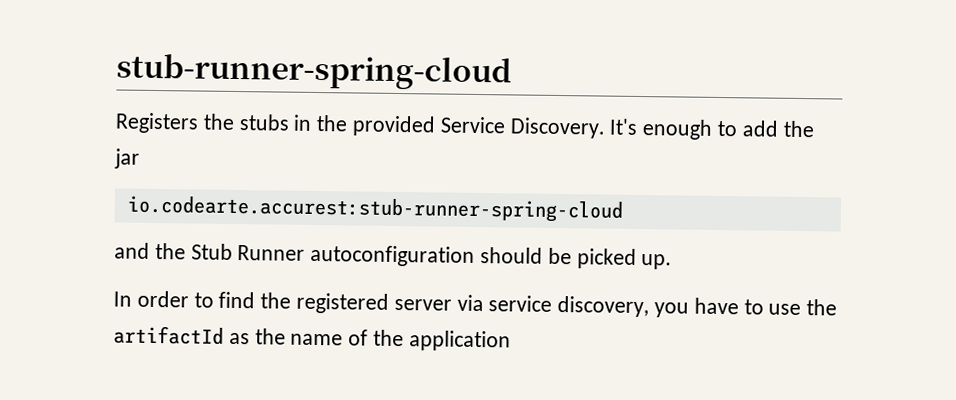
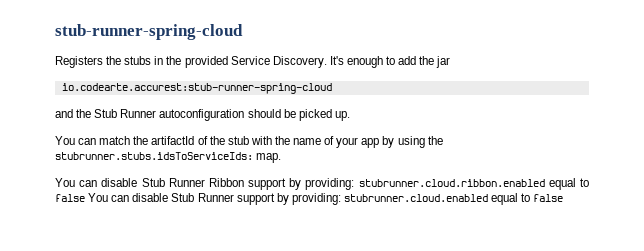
- In order to find the registered server via service discovery, you have to use the artifactId as the name of the application
+ You can match the artifactId of the stub with the name of your app by using the stubrunner.stubs.idsToServiceIds: map.
+ You can disable Stub Runner Ribbon support by providing: stubrunner.cloud.ribbon.enabled equal to false You can disable Stub Runner support by providing: stubrunner.cloud.enabled equal to false

